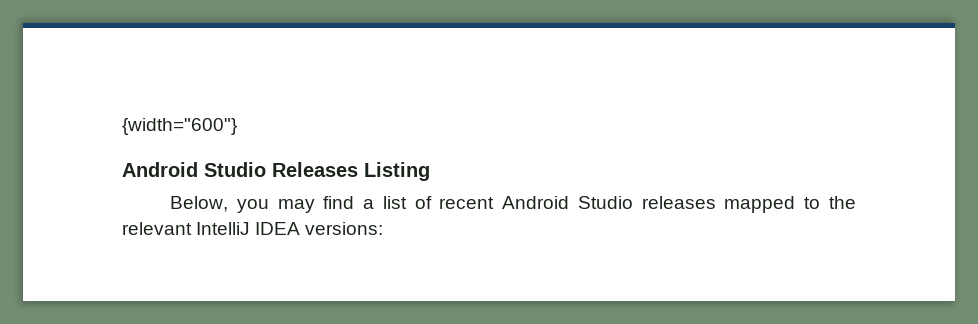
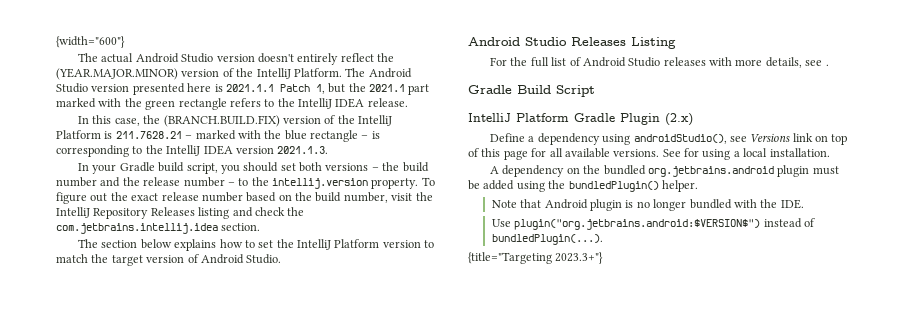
+ The actual Android Studio version doesn't entirely reflect the (YEAR.MAJOR.MINOR) version of the IntelliJ Platform. The Android Studio version presented here is 2021.1.1 Patch 1, but the 2021.1 part marked with the green rectangle refers to the IntelliJ IDEA release.
+ In this case, the (BRANCH.BUILD.FIX) version of the IntelliJ Platform is 211.7628.21 – marked with the blue rectangle – is corresponding to the IntelliJ IDEA version 2021.1.3.
+ In your Gradle build script, you should set both versions – the build number and the release number – to the intellij.version property. To figure out the exact release number based on the build number, visit the IntelliJ Repository Releases listing and check the com.jetbrains.intellij.idea section.
+ The section below explains how to set the IntelliJ Platform version to match the target version of Android Studio.
- Below, you may find a list of recent Android Studio releases mapped to the relevant IntelliJ IDEA versions:
+ For the full list of Android Studio releases with more details, see .
+ Gradle Build Script
+ IntelliJ Platform Gradle Plugin (2.x)
+ Define a dependency using androidStudio(), see Versions link on top of this page for all available versions. See for using a local installation.
+ A dependency on the bundled org.jetbrains.android plugin must be added using the bundledPlugin() helper.
+ Note that Android plugin is no longer bundled with the IDE.
+ Use plugin("org.jetbrains.android:$VERSION$") instead of bundledPlugin(...).
+ {title="Targeting 2023.3+"}

